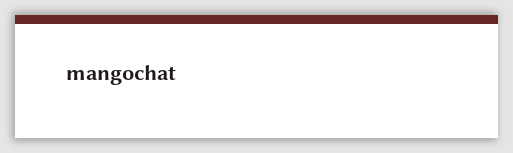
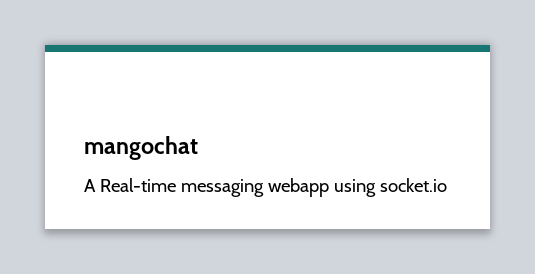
+ A Real-time messaging webapp using socket.io

